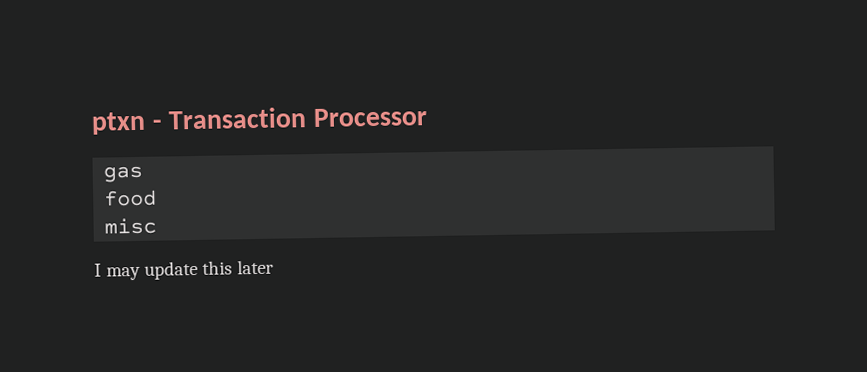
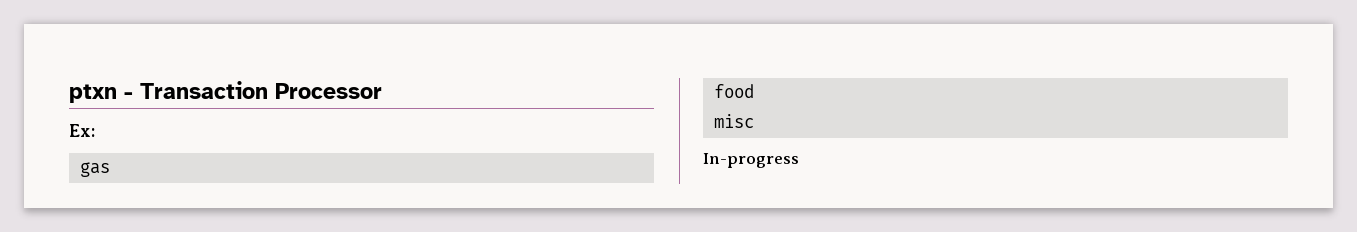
+ Ex:
- I may update this later
+ In-progress

